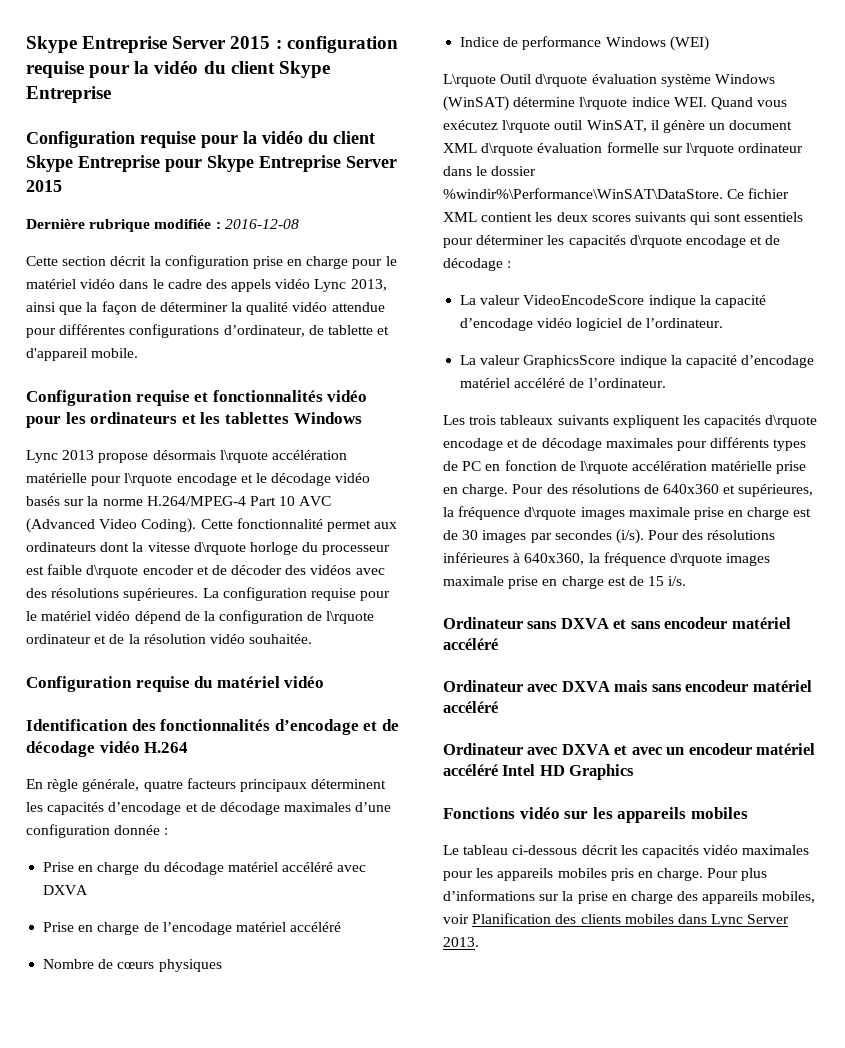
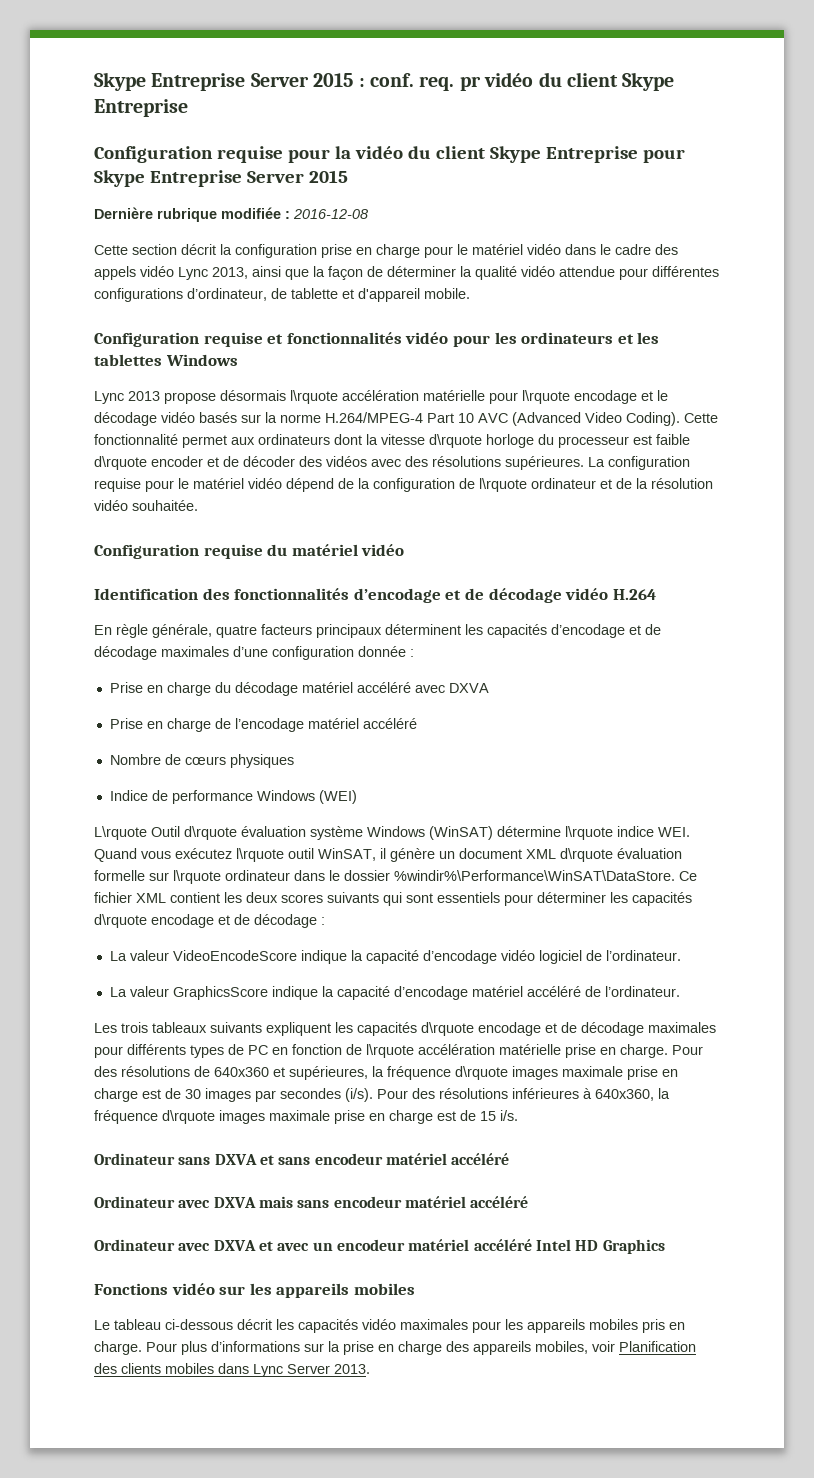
- Skype Entreprise Server 2015 : configuration requise pour la vidéo du client Skype Entreprise
+ Skype Entreprise Server 2015 : conf. req. pr vidéo du client Skype Entreprise

